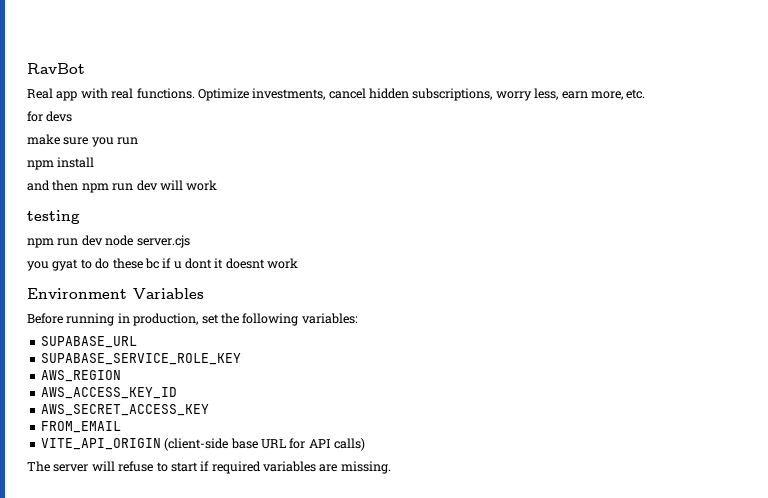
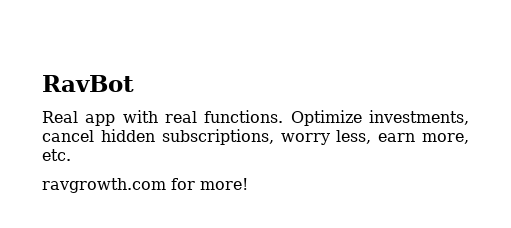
- for devs
- make sure you run
- npm install
- and then npm run dev will work
- testing
- npm run dev node server.cjs
- you gyat to do these bc if u dont it doesnt work
- Environment Variables
- Before running in production, set the following variables:
- SUPABASE_URL
- SUPABASE_SERVICE_ROLE_KEY
- AWS_REGION
- AWS_ACCESS_KEY_ID
- AWS_SECRET_ACCESS_KEY
- FROM_EMAIL
- VITE_API_ORIGIN (client-side base URL for API calls)
- The server will refuse to start if required variables are missing.
+ ravgrowth.com for more!

